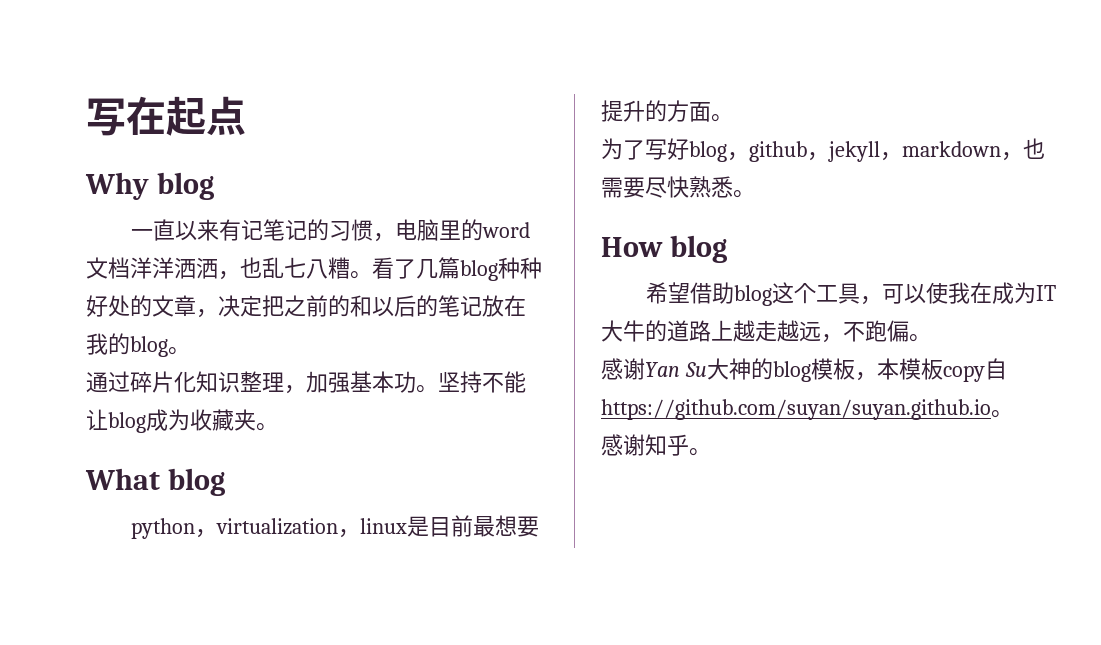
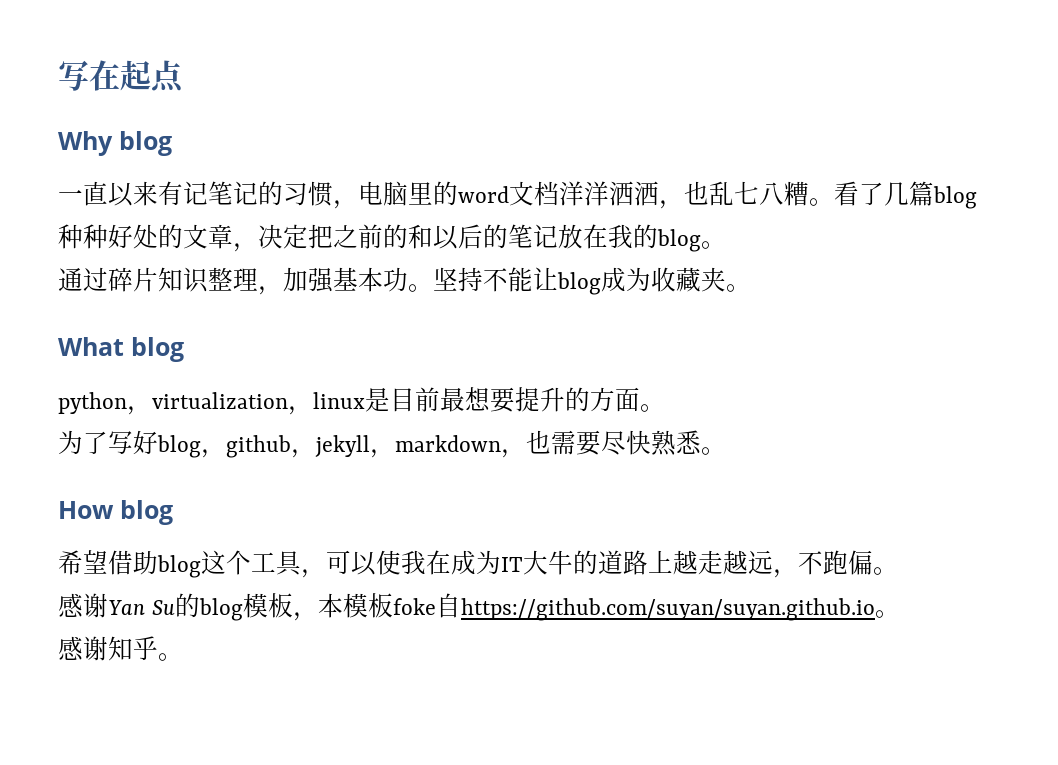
- 通过碎片化知识整理，加强基本功。
+ 通过碎片知识整理，加强基本功。
- 感谢Yan Su大神的blog模板，本模板copy自https://github.com/suyan/suyan.github.io。
+ 感谢Yan Su的blog模板，本模板foke自https://github.com/suyan/suyan.github.io。

